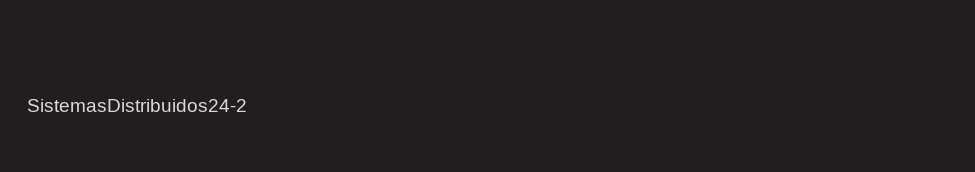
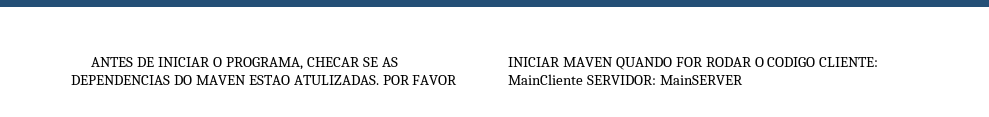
- SistemasDistribuidos24-2
+ ANTES DE INICIAR O PROGRAMA, CHECAR SE AS DEPENDENCIAS DO MAVEN ESTAO ATULIZADAS. POR FAVOR INICIAR MAVEN QUANDO FOR RODAR O CODIGO CLIENTE: MainCliente SERVIDOR: MainSERVER

